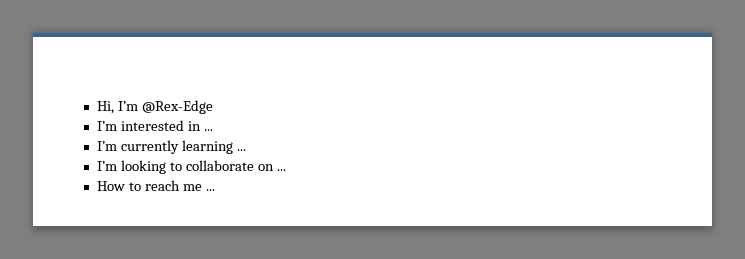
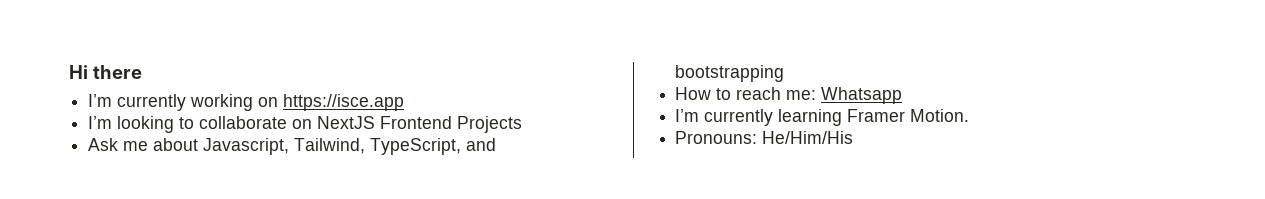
- Hi, I’m @Rex-Edge
- I’m interested in ...
- I’m currently learning ...
+ Hi there
+ I’m currently working on https://isce.app
- I’m looking to collaborate on ...
- How to reach me ...
+ I’m looking to collaborate on NextJS Frontend Projects
+ Ask me about Javascript, Tailwind, TypeScript, and bootstrapping
+ How to reach me: Whatsapp
+ I’m currently learning Framer Motion.
+ Pronouns: He/Him/His

